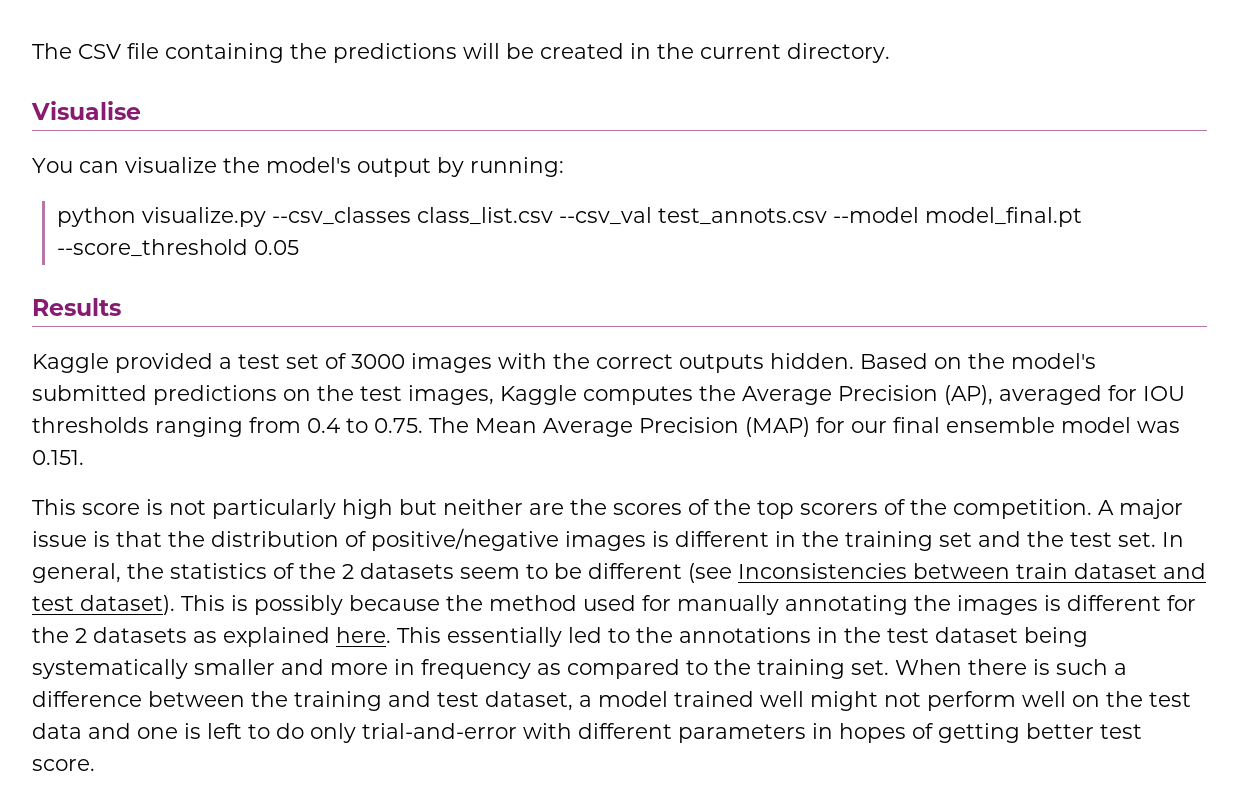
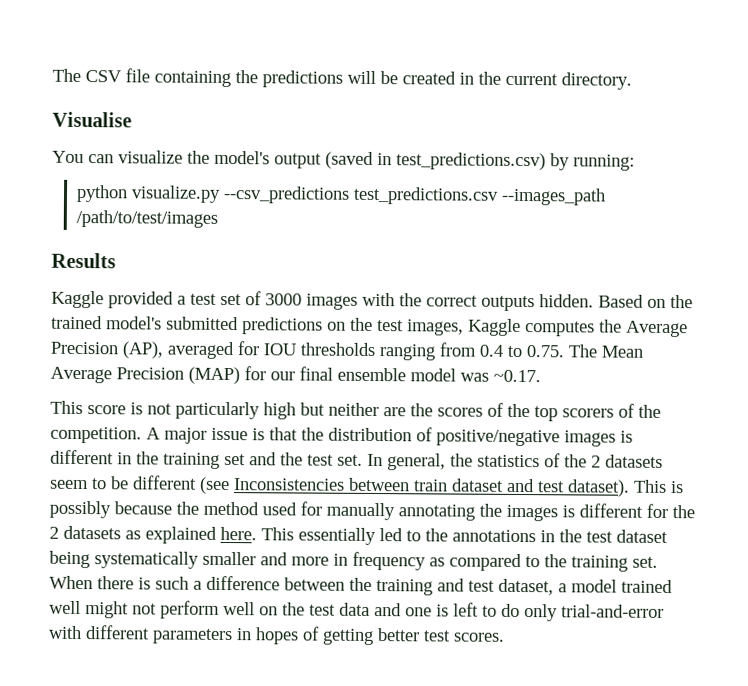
- You can visualize the model's output by running:
+ You can visualize the model's output (saved in test_predictions.csv) by running:
- python visualize.py --csv_classes class_list.csv --csv_val test_annots.csv --model model_final.pt --score_threshold 0.05
+ python visualize.py --csv_predictions test_predictions.csv --images_path /path/to/test/images
- Based on the model's submitted predictions on the test images, Kaggle computes the Average Precision (AP), averaged for IOU thresholds ranging from 0.4 to 0.75. The Mean Average Precision (MAP) for our final ensemble model was 0.151.
+ Based on the trained model's submitted predictions on the test images, Kaggle computes the Average Precision (AP), averaged for IOU thresholds ranging from 0.4 to 0.75. The Mean Average Precision (MAP) for our final ensemble model was ~0.17.
- When there is such a difference between the training and test dataset, a model trained well might not perform well on the test data and one is left to do only trial-and-error with different parameters in hopes of getting better test score.
+ When there is such a difference between the training and test dataset, a model trained well might not perform well on the test data and one is left to do only trial-and-error with different parameters in hopes of getting better test scores.

